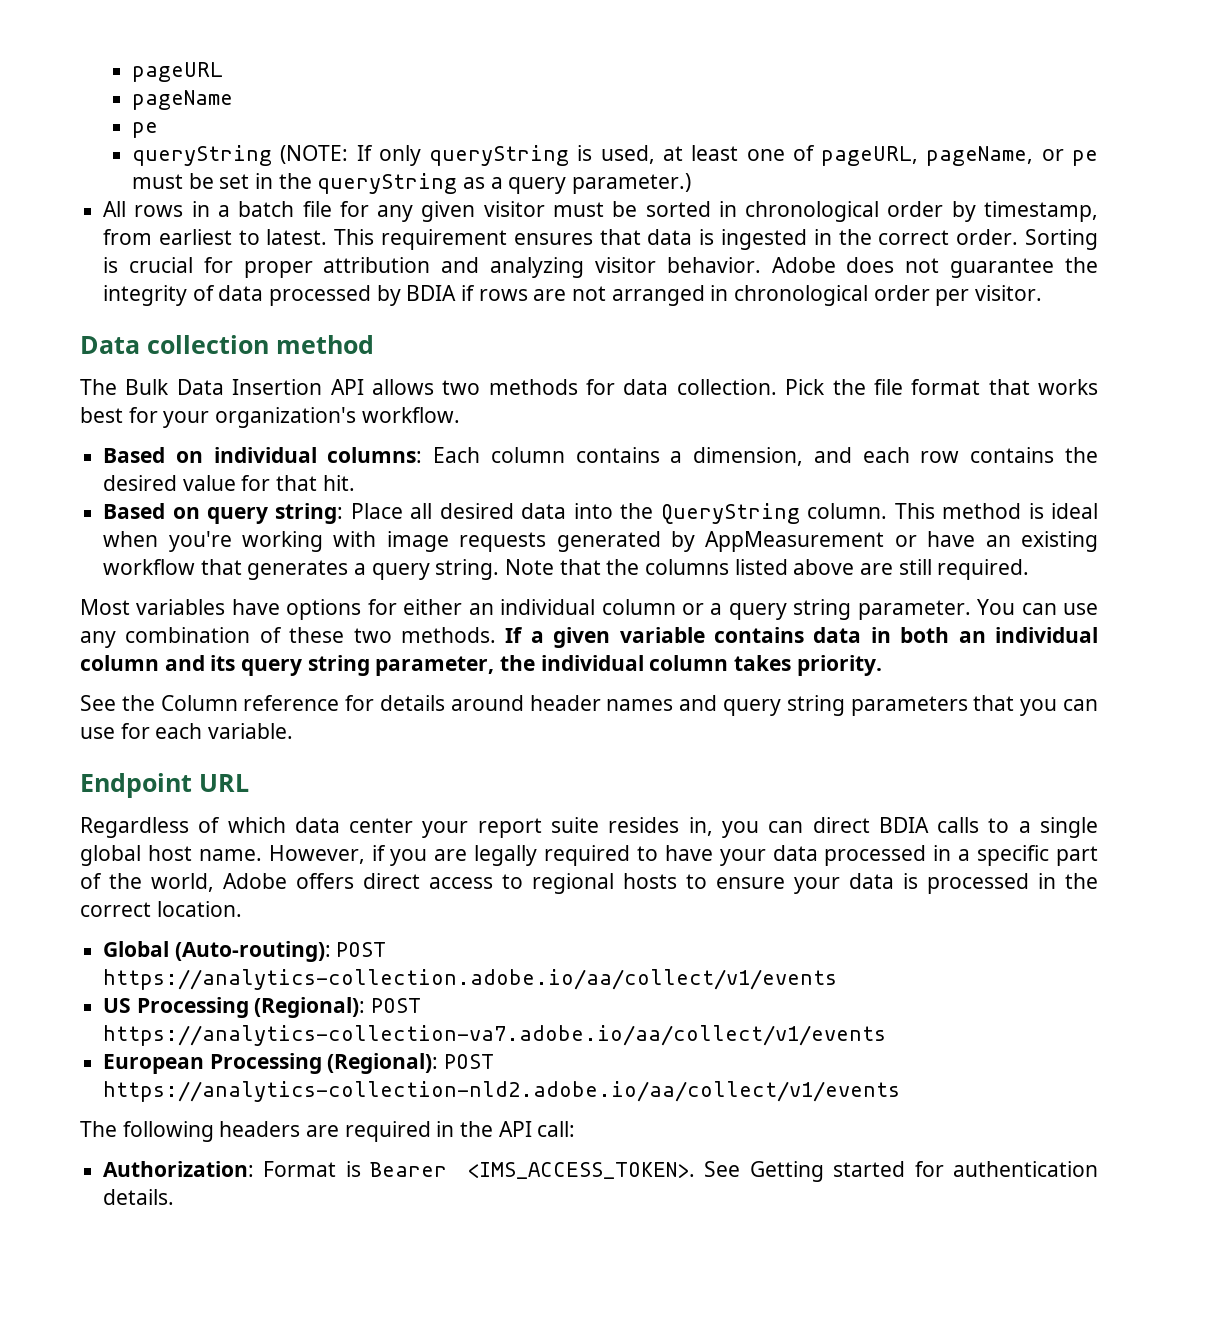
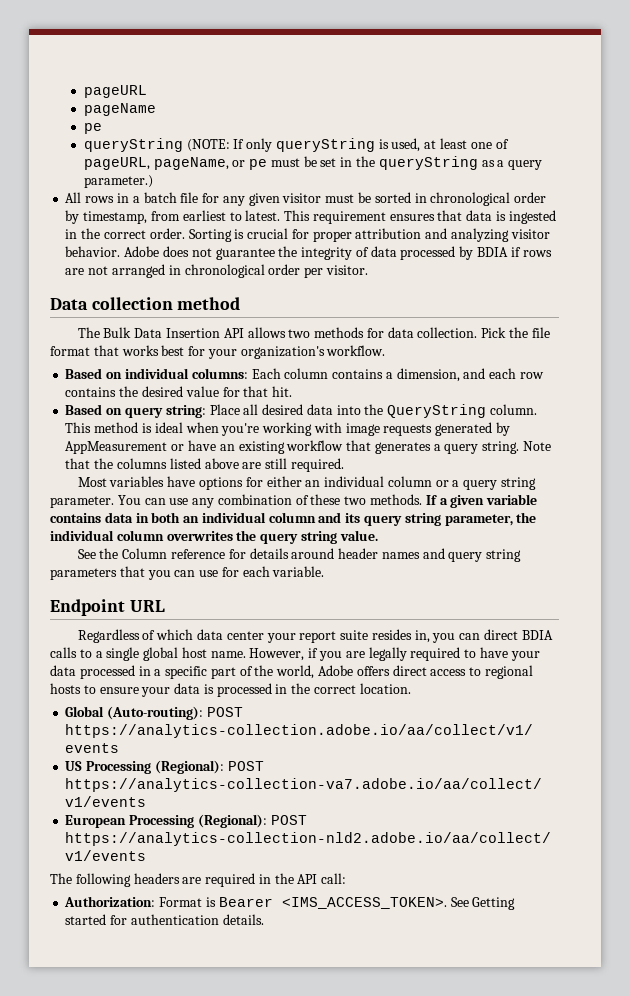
- If a given variable contains data in both an individual column and its query string parameter, the individual column takes priority.
+ If a given variable contains data in both an individual column and its query string parameter, the individual column overwrites the query string value.

